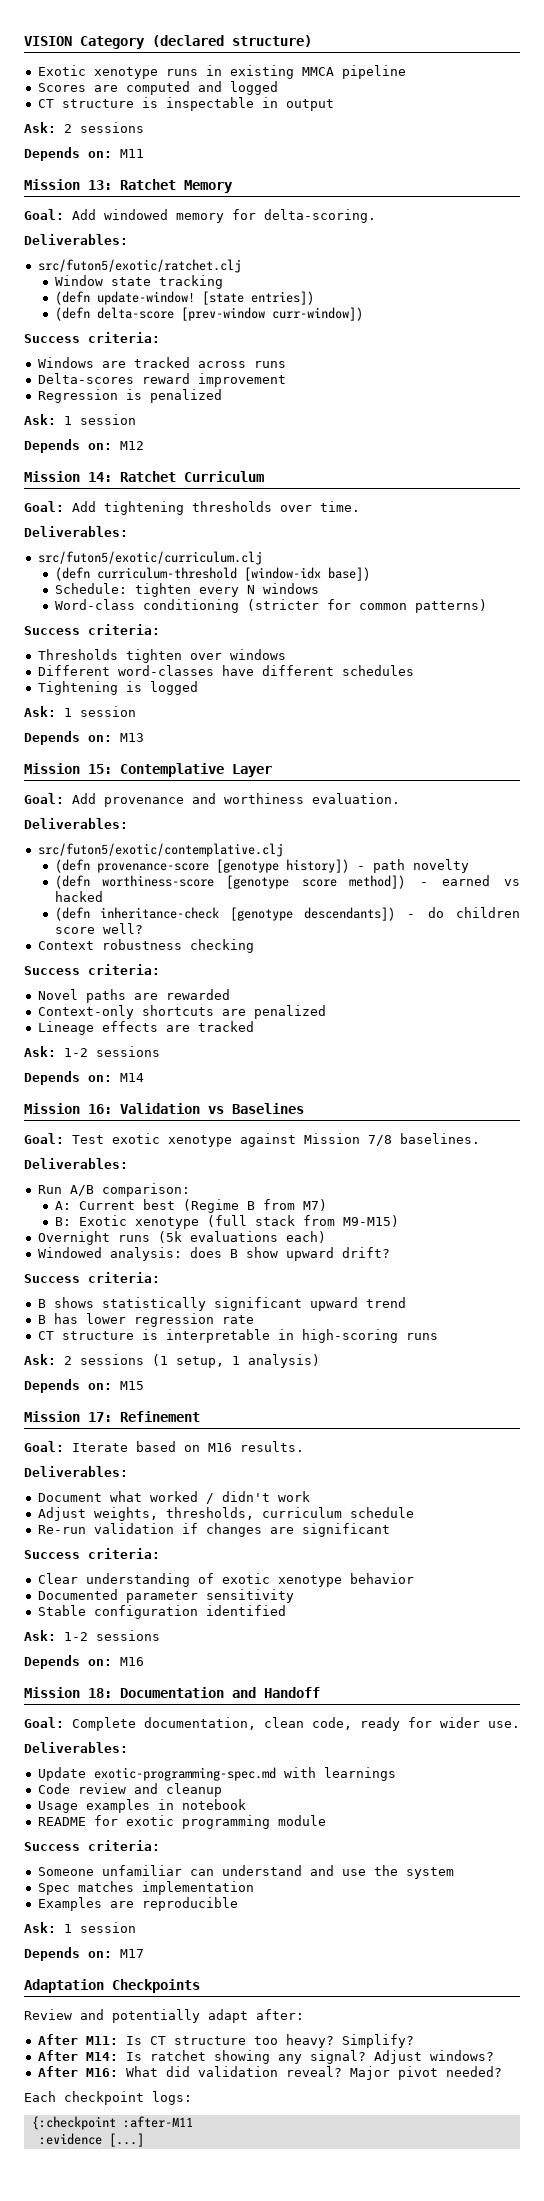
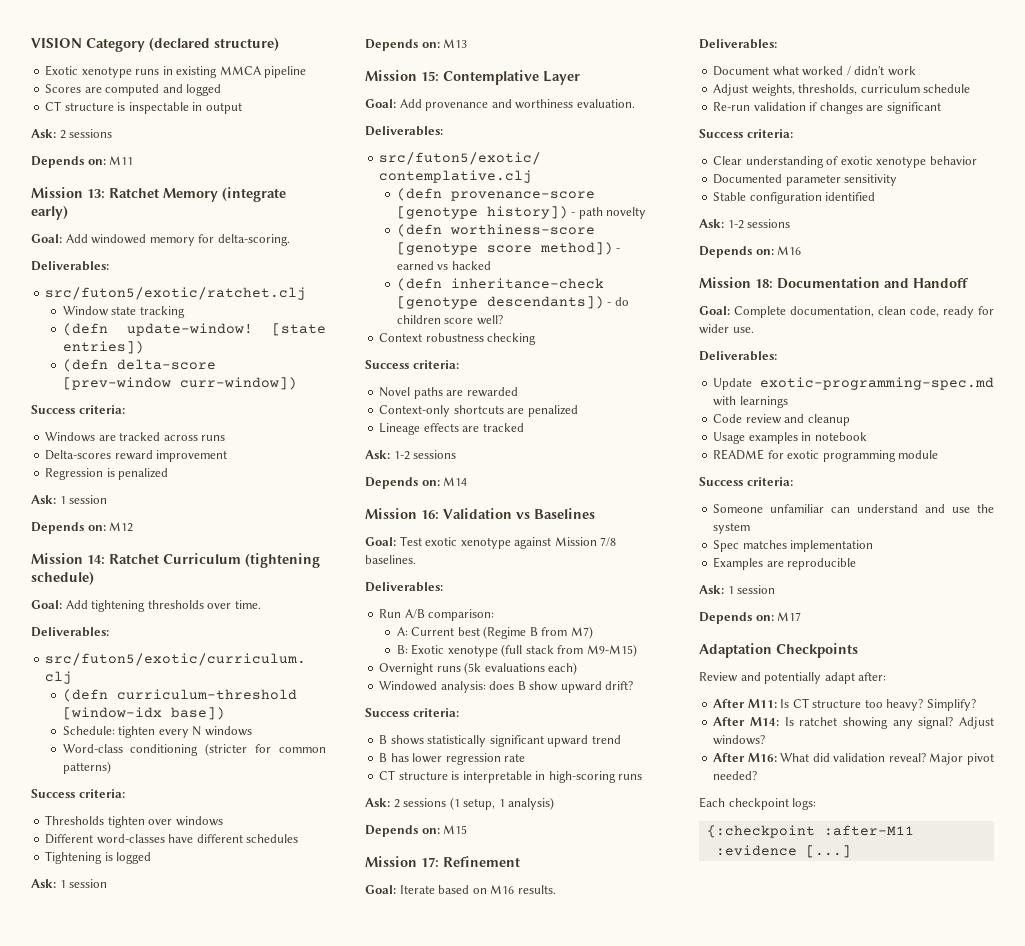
- Mission 13: Ratchet Memory
+ Mission 13: Ratchet Memory (integrate early)
- Mission 14: Ratchet Curriculum
+ Mission 14: Ratchet Curriculum (tightening schedule)

